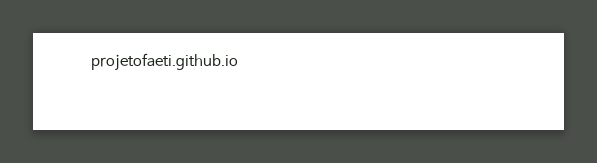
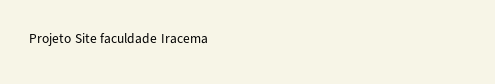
- projetofaeti.github.io
+ Projeto Site faculdade Iracema

